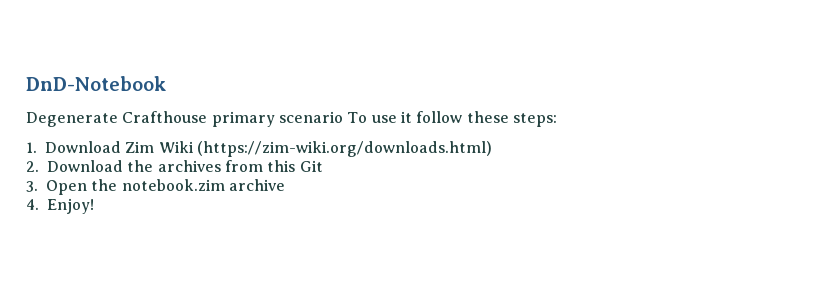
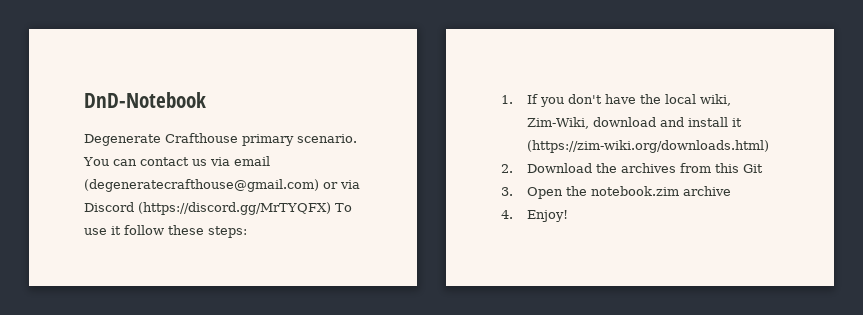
- Degenerate Crafthouse primary scenario To use it follow these steps:
+ Degenerate Crafthouse primary scenario. You can contact us via email (degeneratecrafthouse@gmail.com) or via Discord (https://discord.gg/MrTYQFX) To use it follow these steps:
- 1. Download Zim Wiki (https://zim-wiki.org/downloads.html)
+ 1. If you don't have the local wiki, Zim-Wiki, download and install it (https://zim-wiki.org/downloads.html)

